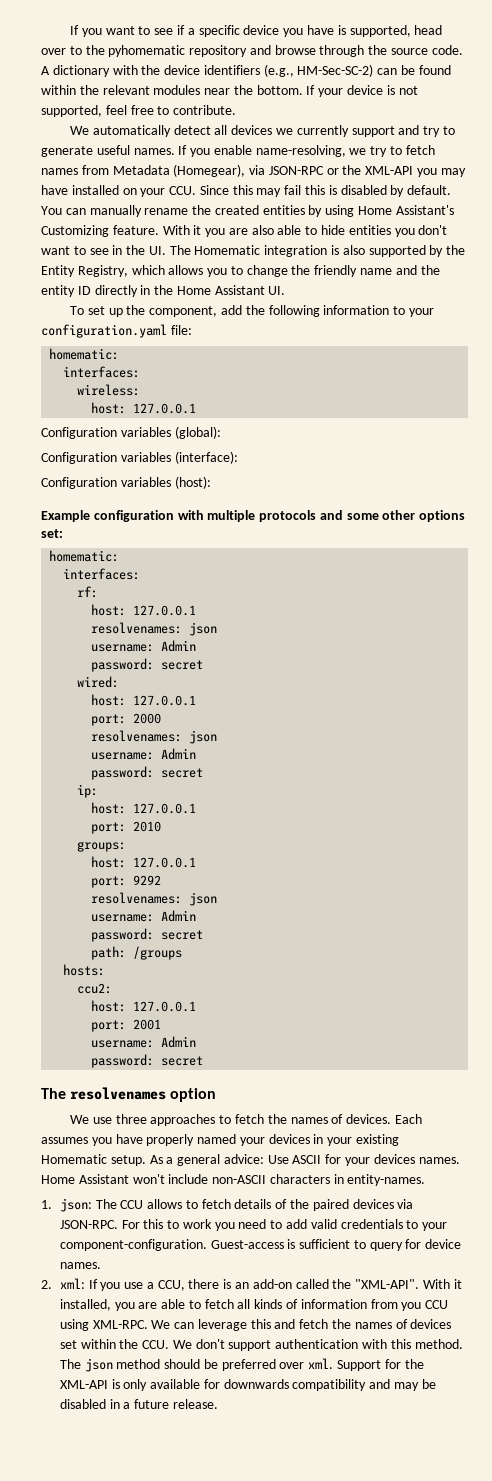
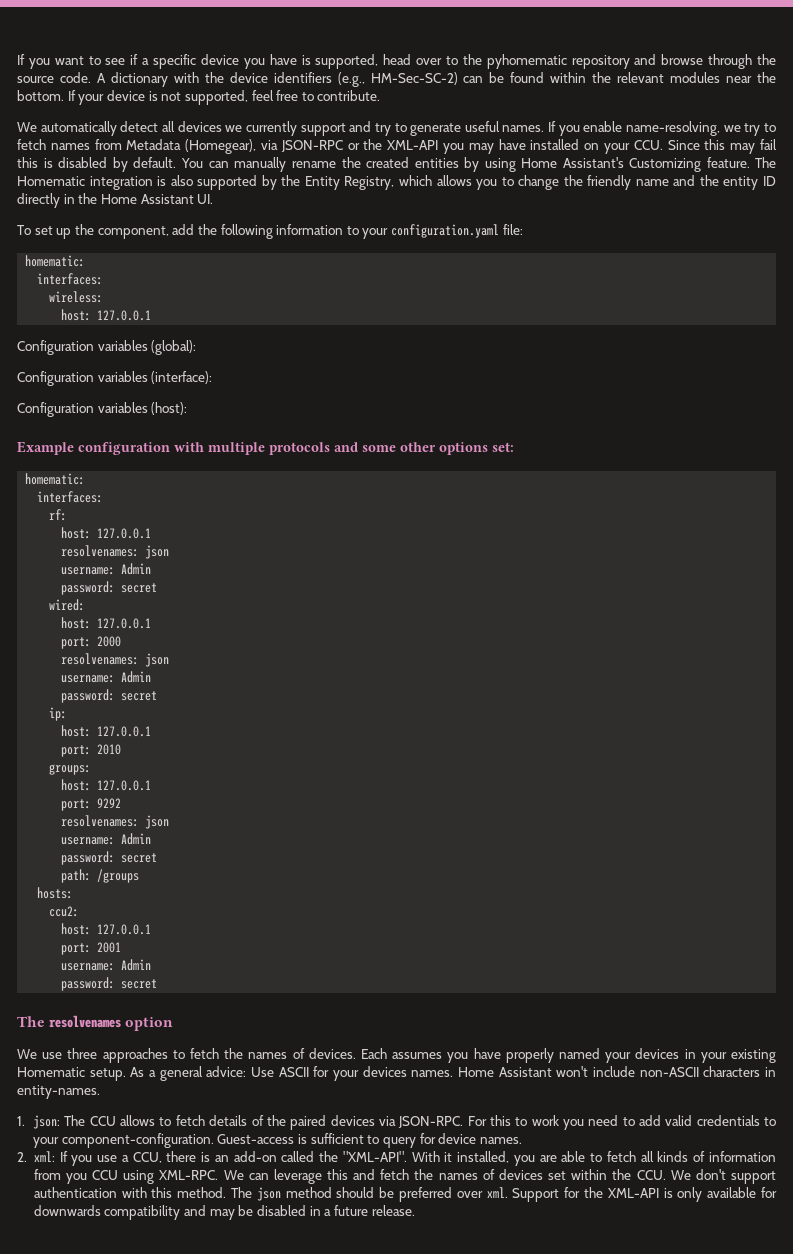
- With it you are also able to hide entities you don't want to see in the UI. The Homematic integration is also supported by the Entity Registry, which allows you to change the friendly name and the entity ID directly in the Home Assistant UI.
+ The Homematic integration is also supported by the Entity Registry, which allows you to change the friendly name and the entity ID directly in the Home Assistant UI.

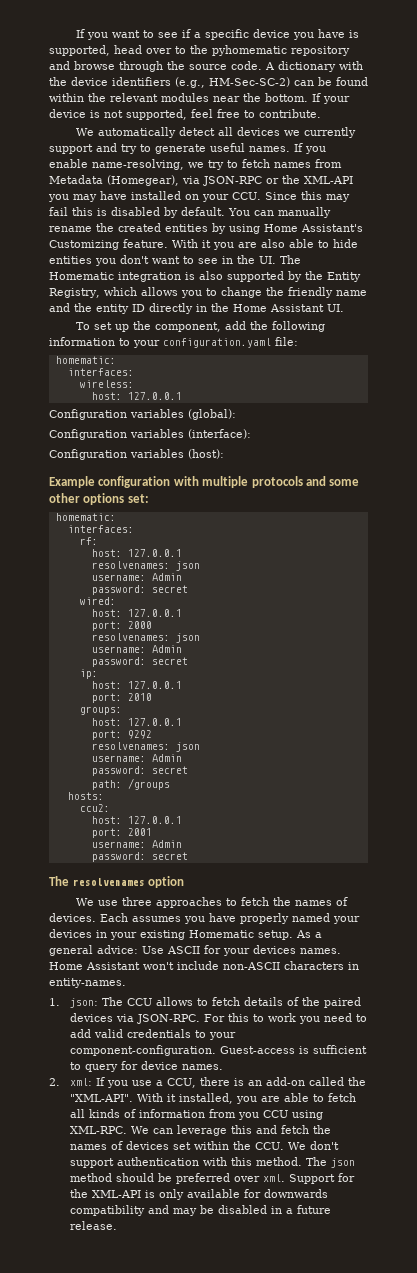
- The Homematic integration is also supported by the Entity Registry, which allows you to change the friendly name and the entity ID directly in the Home Assistant UI.
+ With it you are also able to hide entities you don't want to see in the UI. The Homematic integration is also supported by the Entity Registry, which allows you to change the friendly name and the entity ID directly in the Home Assistant UI.

